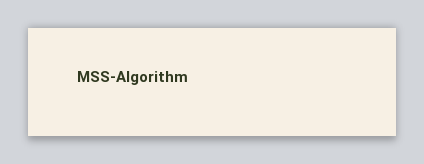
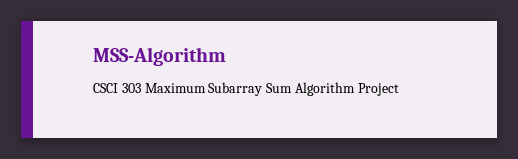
+ CSCI 303 Maximum Subarray Sum Algorithm Project

